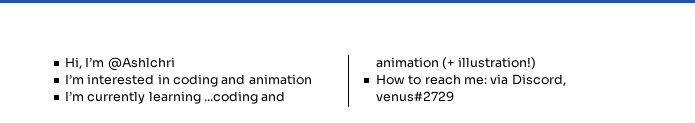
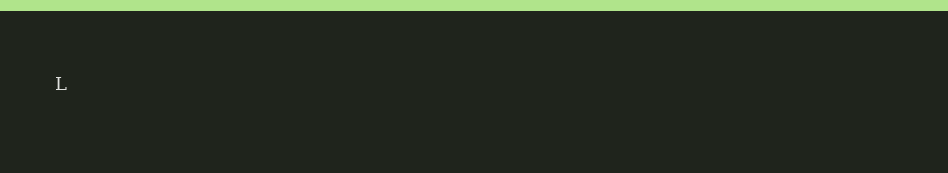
- Hi, I’m @Ashlchri
- I’m interested in coding and animation
- I’m currently learning ...coding and animation (+ illustration!)
- How to reach me: via Discord, venus#2729
+ L

